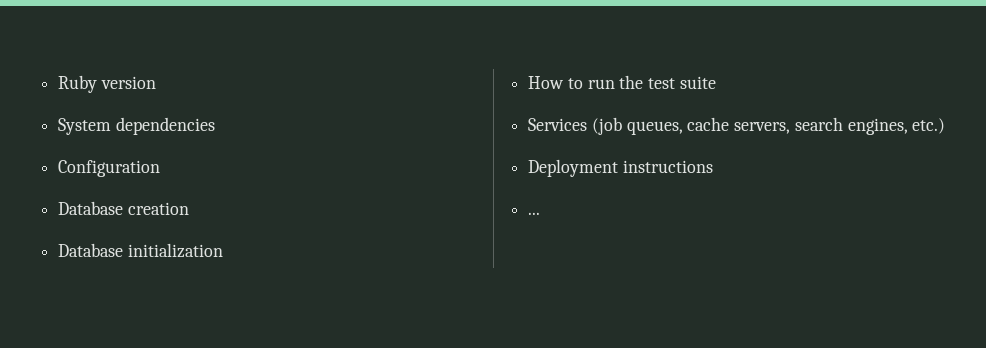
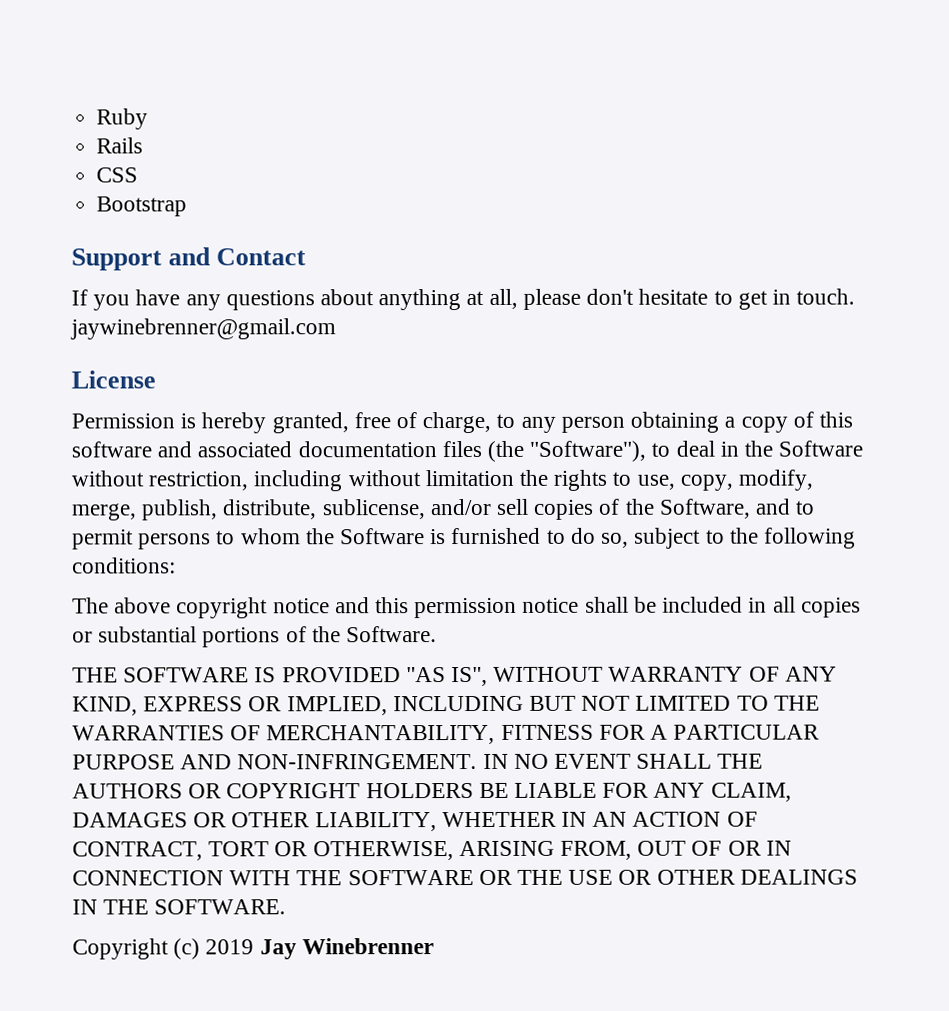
- Ruby version
- System dependencies
- Configuration
- Database creation
- Database initialization
- How to run the test suite
- Services (job queues, cache servers, search engines, etc.)
- Deployment instructions
- ...
+ Ruby
+ Rails
+ CSS
+ Bootstrap
+ Support and Contact
+ If you have any questions about anything at all, please don't hesitate to get in touch. jaywinebrenner@gmail.com
+ License
+ Permission is hereby granted, free of charge, to any person obtaining a copy of this software and associated documentation files (the "Software"), to deal in the Software without restriction, including without limitation the rights to use, copy, modify, merge, publish, distribute, sublicense, and/or sell copies of the Software, and to permit persons to whom the Software is furnished to do so, subject to the following conditions:
+ The above copyright notice and this permission notice shall be included in all copies or substantial portions of the Software.
+ THE SOFTWARE IS PROVIDED "AS IS", WITHOUT WARRANTY OF ANY KIND, EXPRESS OR IMPLIED, INCLUDING BUT NOT LIMITED TO THE WARRANTIES OF MERCHANTABILITY, FITNESS FOR A PARTICULAR PURPOSE AND NON-INFRINGEMENT. IN NO EVENT SHALL THE AUTHORS OR COPYRIGHT HOLDERS BE LIABLE FOR ANY CLAIM, DAMAGES OR OTHER LIABILITY, WHETHER IN AN ACTION OF CONTRACT, TORT OR OTHERWISE, ARISING FROM, OUT OF OR IN CONNECTION WITH THE SOFTWARE OR THE USE OR OTHER DEALINGS IN THE SOFTWARE.
+ Copyright (c) 2019 Jay Winebrenner

